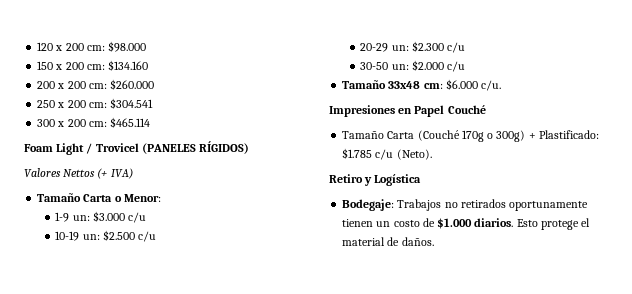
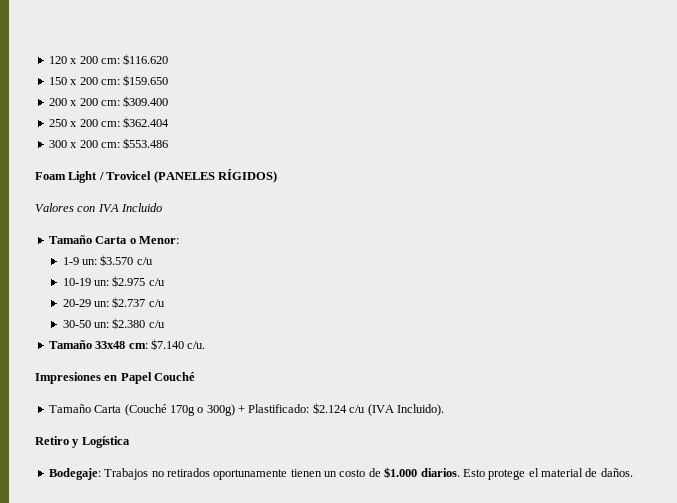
- 120 x 200 cm: $98.000
+ 120 x 200 cm: $116.620
- 150 x 200 cm: $134.160
+ 150 x 200 cm: $159.650
- 200 x 200 cm: $260.000
+ 200 x 200 cm: $309.400
- 250 x 200 cm: $304.541
+ 250 x 200 cm: $362.404
- 300 x 200 cm: $465.114
+ 300 x 200 cm: $553.486
- Valores Nettos (+ IVA)
+ Valores con IVA Incluido
- 1-9 un: $3.000 c/u
+ 1-9 un: $3.570 c/u
- 10-19 un: $2.500 c/u
+ 10-19 un: $2.975 c/u
- 20-29 un: $2.300 c/u
+ 20-29 un: $2.737 c/u
- 30-50 un: $2.000 c/u
+ 30-50 un: $2.380 c/u
- Tamaño 33x48 cm: $6.000 c/u.
+ Tamaño 33x48 cm: $7.140 c/u.
- Tamaño Carta (Couché 170g o 300g) + Plastificado: $1.785 c/u (Neto).
+ Tamaño Carta (Couché 170g o 300g) + Plastificado: $2.124 c/u (IVA Incluido).

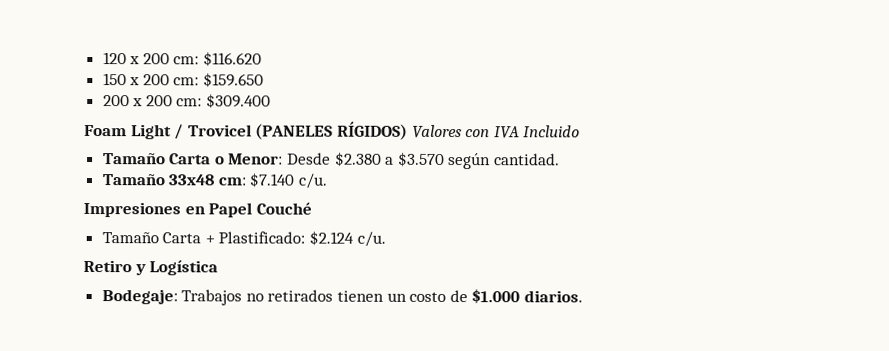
- 250 x 200 cm: $362.404
- 300 x 200 cm: $553.486
- Foam Light / Trovicel (PANELES RÍGIDOS)
- Valores con IVA Incluido
+ Foam Light / Trovicel (PANELES RÍGIDOS) Valores con IVA Incluido
- Tamaño Carta o Menor:
- 1-9 un: $3.570 c/u
- 10-19 un: $2.975 c/u
- 20-29 un: $2.737 c/u
- 30-50 un: $2.380 c/u
+ Tamaño Carta o Menor: Desde $2.380 a $3.570 según cantidad.
- Tamaño Carta (Couché 170g o 300g) + Plastificado: $2.124 c/u (IVA Incluido).
+ Tamaño Carta + Plastificado: $2.124 c/u.
- Bodegaje: Trabajos no retirados oportunamente tienen un costo de $1.000 diarios. Esto protege el material de daños.
+ Bodegaje: Trabajos no retirados tienen un costo de $1.000 diarios.

